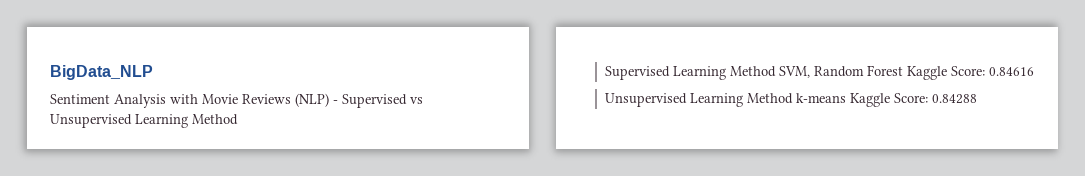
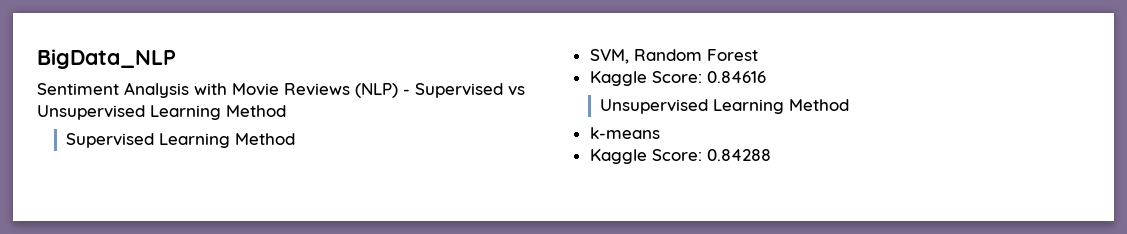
- Supervised Learning Method SVM, Random Forest Kaggle Score: 0.84616
- Unsupervised Learning Method k-means Kaggle Score: 0.84288
+ Supervised Learning Method
+ SVM, Random Forest
+ Kaggle Score: 0.84616
+ Unsupervised Learning Method
+ k-means
+ Kaggle Score: 0.84288

